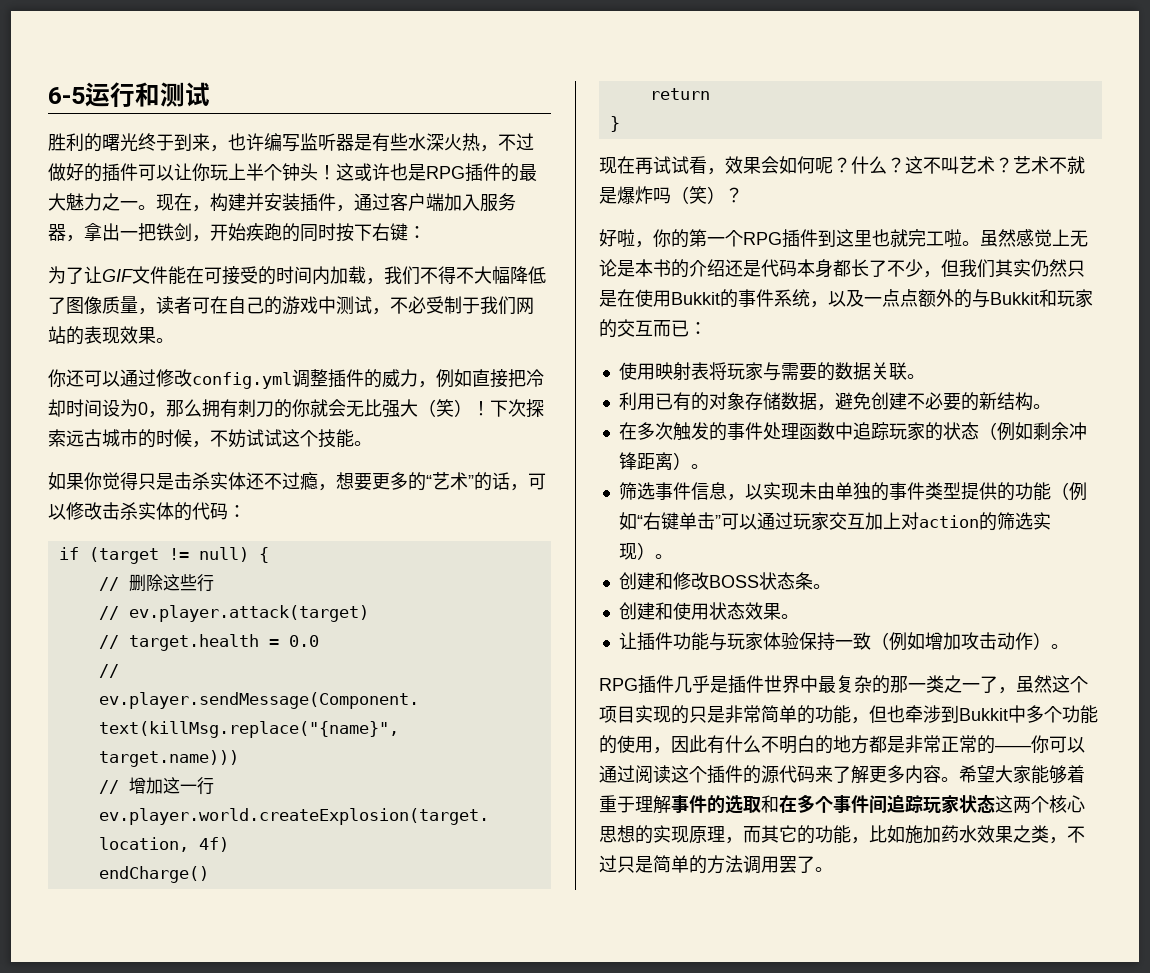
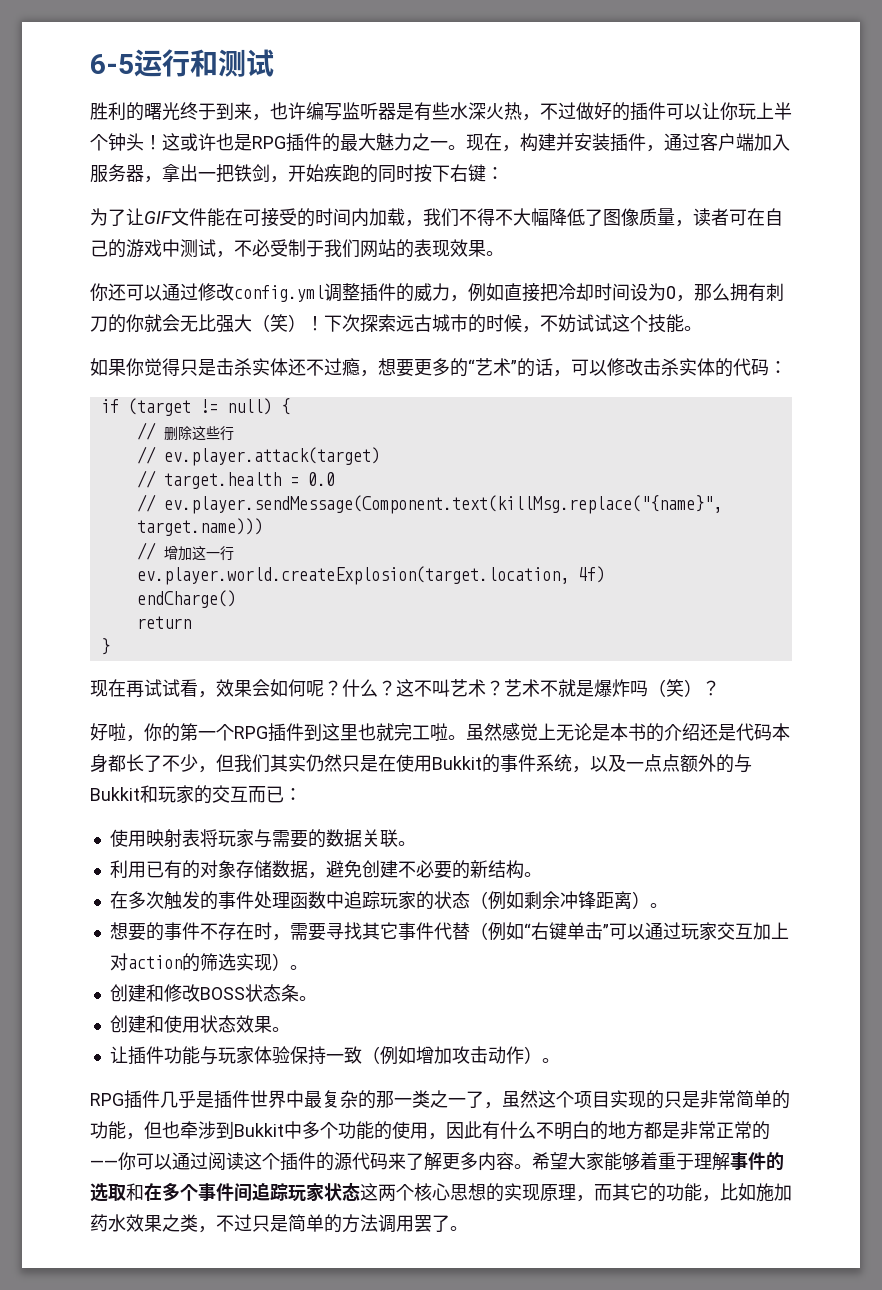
- 筛选事件信息，以实现未由单独的事件类型提供的功能（例如“右键单击”可以通过玩家交互加上对action的筛选实现）。
+ 想要的事件不存在时，需要寻找其它事件代替（例如“右键单击”可以通过玩家交互加上对action的筛选实现）。

